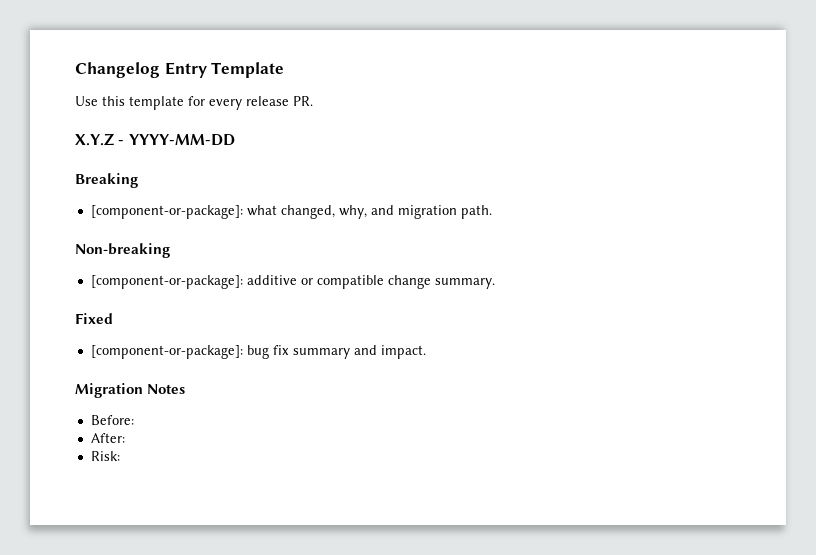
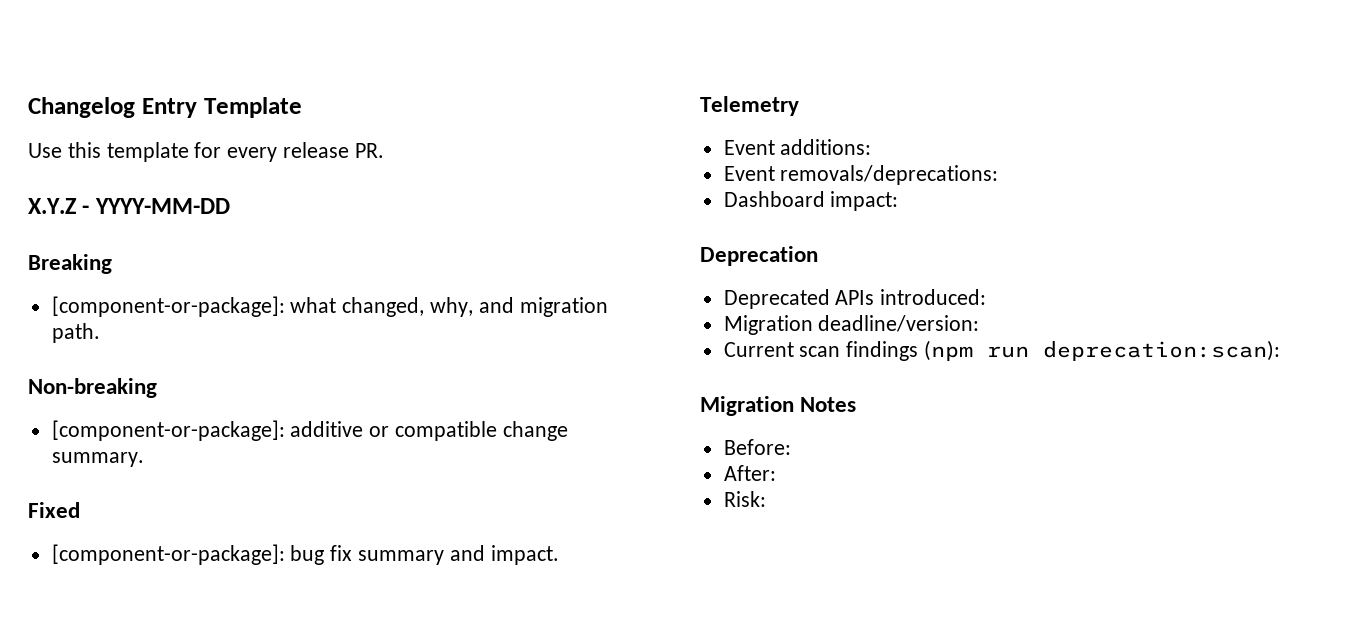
+ Telemetry
+ Event additions:
+ Event removals/deprecations:
+ Dashboard impact:
+ Deprecation
+ Deprecated APIs introduced:
+ Migration deadline/version:
+ Current scan findings (npm run deprecation:scan):

